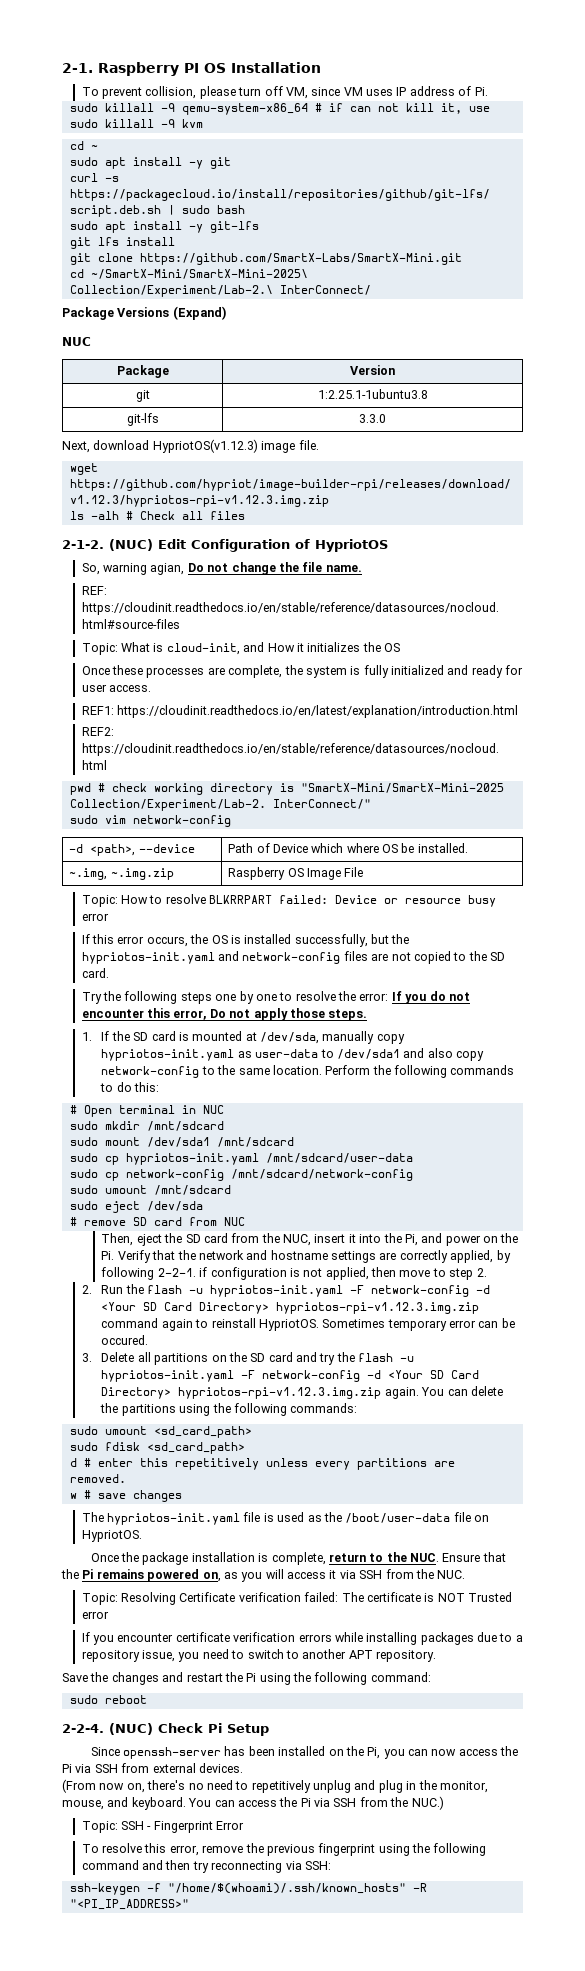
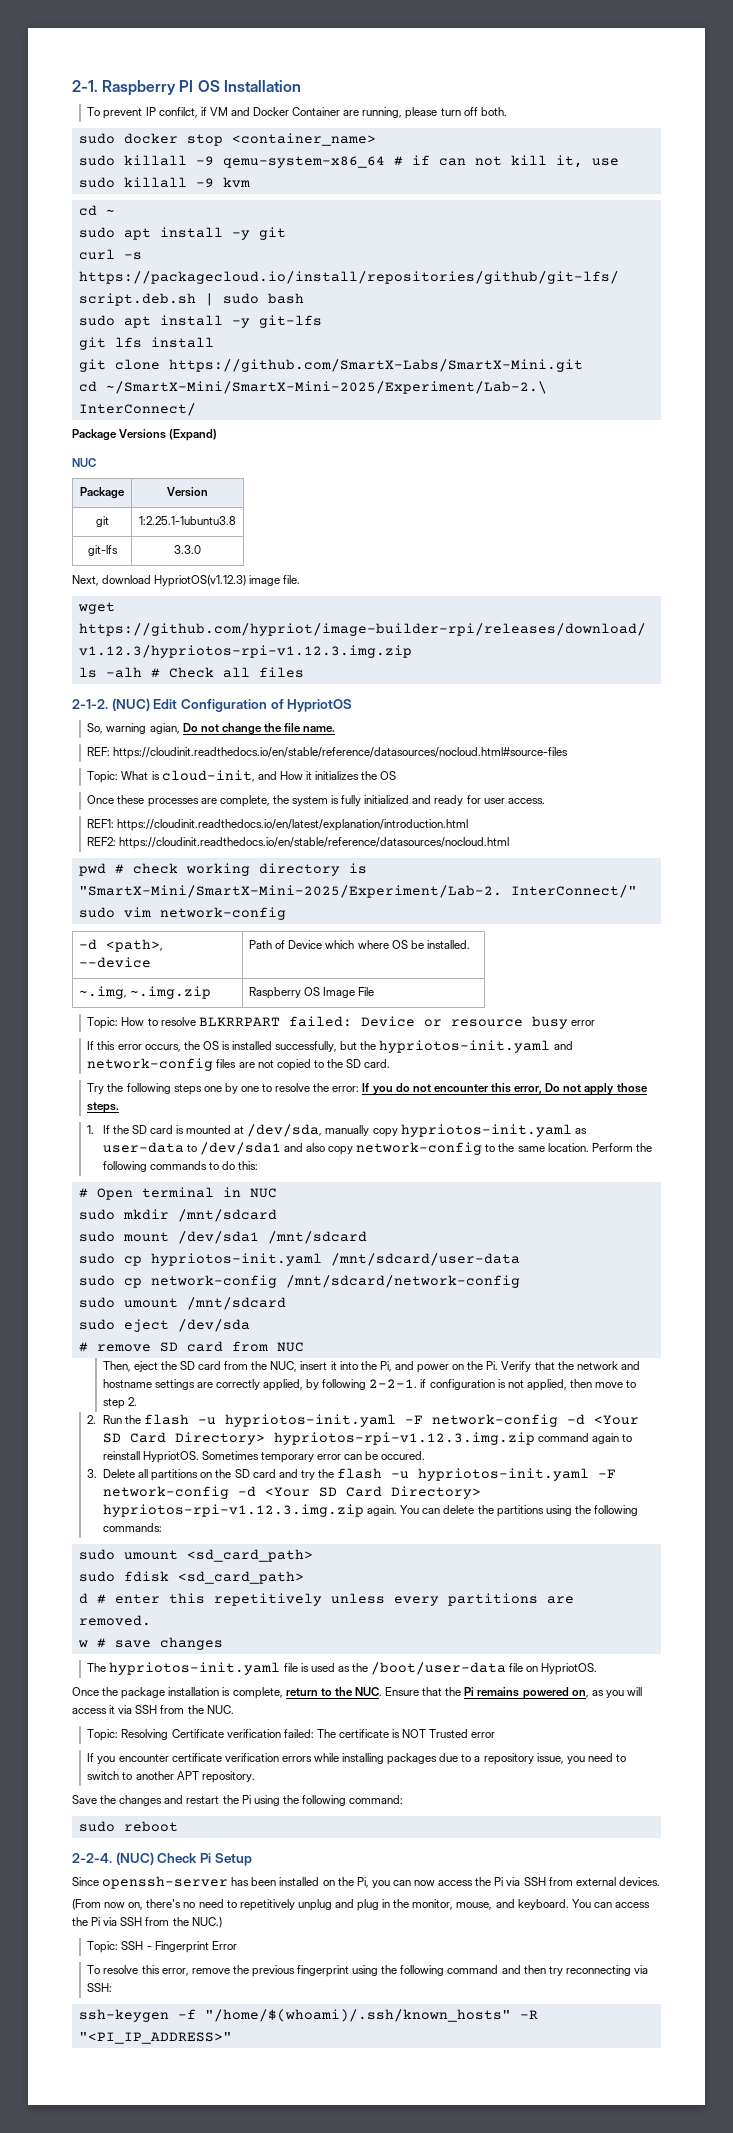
- To prevent collision, please turn off VM, since VM uses IP address of Pi.
+ To prevent IP confilct, if VM and Docker Container are running, please turn off both.
+ sudo docker stop <container_name>
- cd ~/SmartX-Mini/SmartX-Mini-2025\ Collection/Experiment/Lab-2.\ InterConnect/
+ cd ~/SmartX-Mini/SmartX-Mini-2025/Experiment/Lab-2.\ InterConnect/
- pwd # check working directory is "SmartX-Mini/SmartX-Mini-2025 Collection/Experiment/Lab-2.
+ pwd # check working directory is "SmartX-Mini/SmartX-Mini-2025/Experiment/Lab-2.

